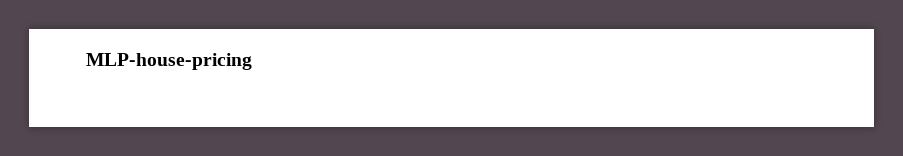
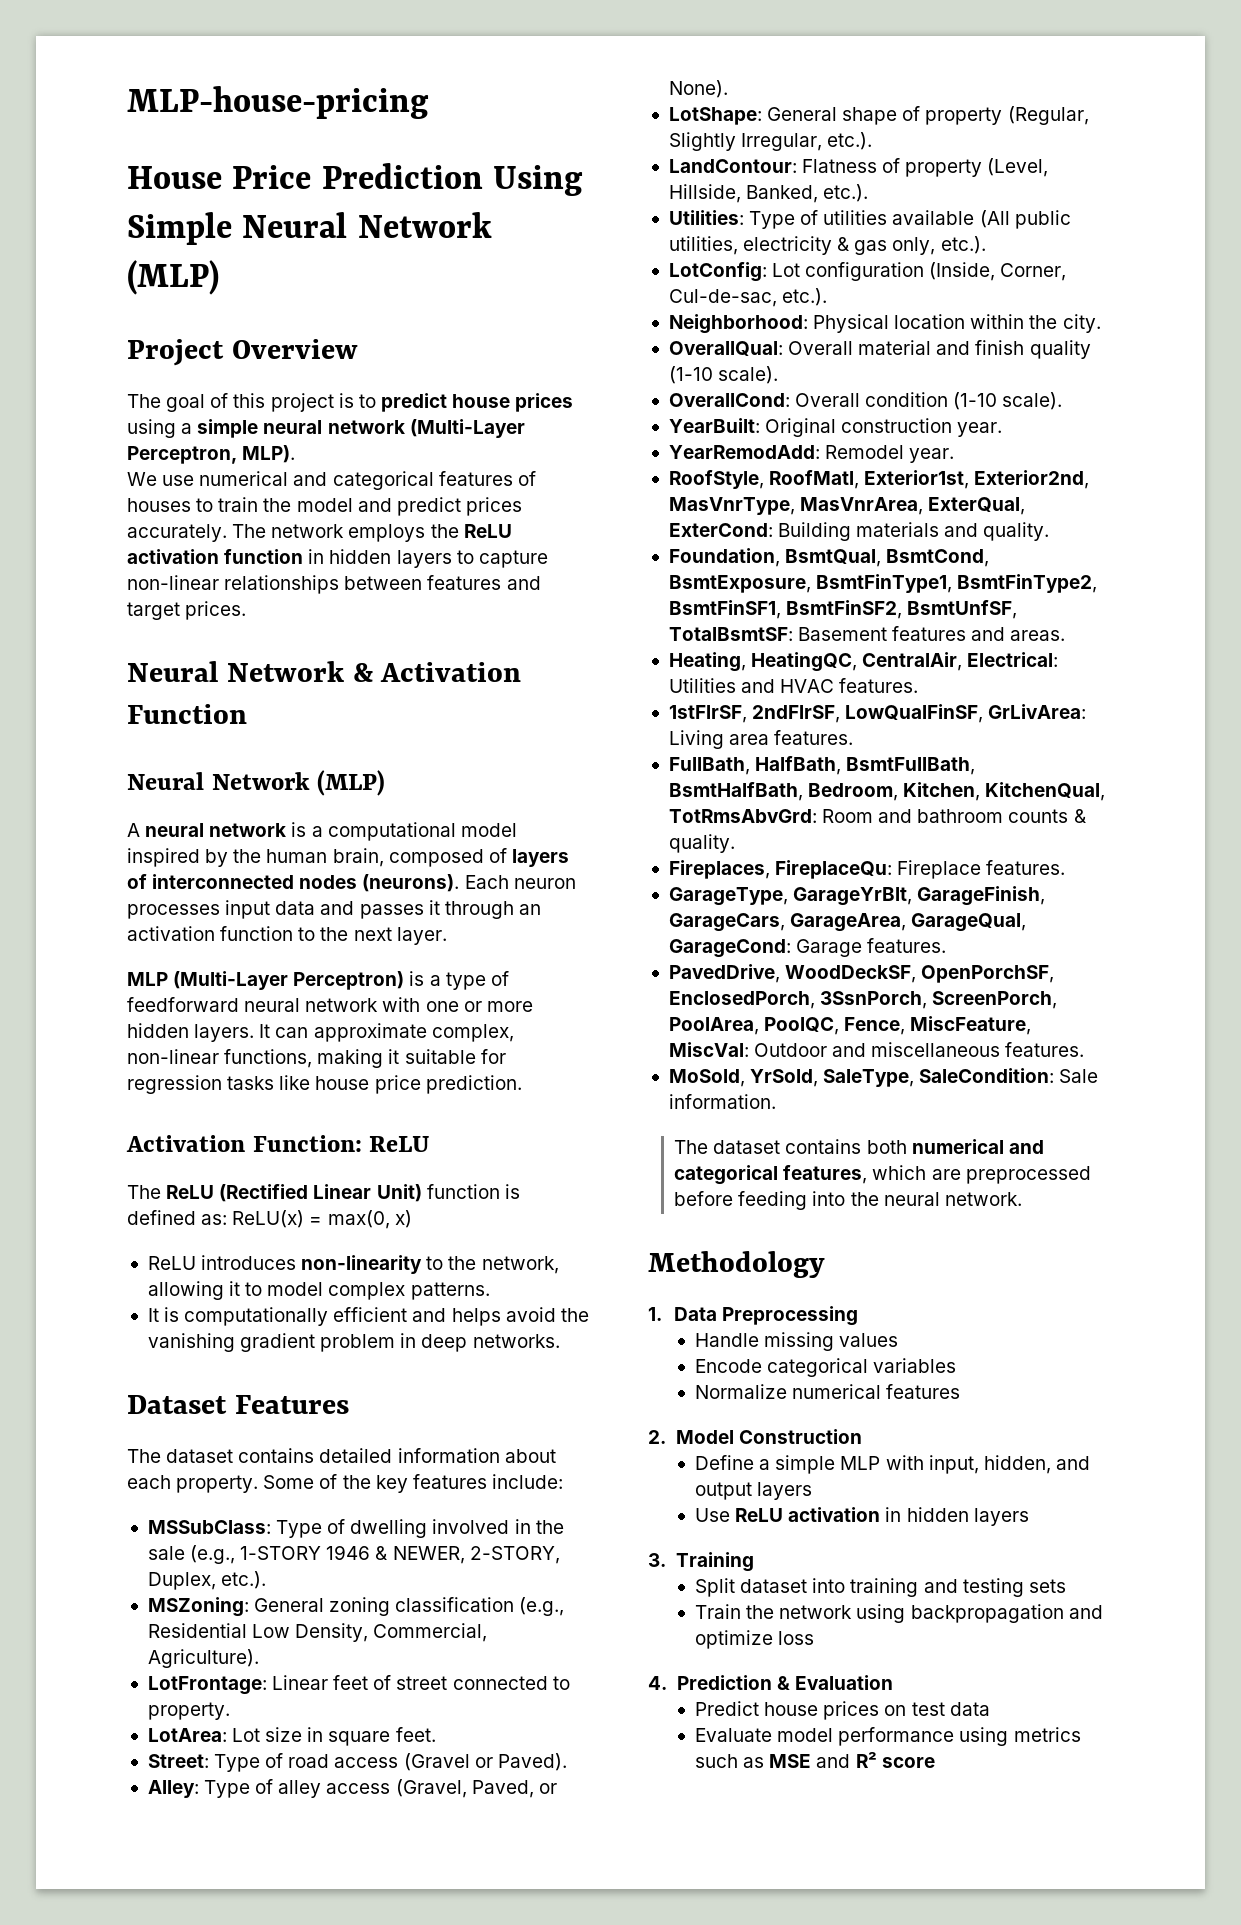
+ House Price Prediction Using Simple Neural Network (MLP)
+ Project Overview
+ The goal of this project is to predict house prices using a simple neural network (Multi-Layer Perceptron, MLP).
+ We use numerical and categorical features of houses to train the model and predict prices accurately. The network employs the ReLU activation function in hidden layers to capture non-linear relationships between features and target prices.
+ Neural Network & Activation Function
+ Neural Network (MLP)
+ A neural network is a computational model inspired by the human brain, composed of layers of interconnected nodes (neurons). Each neuron processes input data and passes it through an activation function to the next layer.
+ MLP (Multi-Layer Perceptron) is a type of feedforward neural network with one or more hidden layers. It can approximate complex, non-linear functions, making it suitable for regression tasks like house price prediction.
+ Activation Function: ReLU
+ The ReLU (Rectified Linear Unit) function is defined as: ReLU(x) = max(0, x)
+ ReLU introduces non-linearity to the network, allowing it to model complex patterns.
+ It is computationally efficient and helps avoid the vanishing gradient problem in deep networks.
+ Dataset Features
+ The dataset contains detailed information about each property. Some of the key features include:
+ MSSubClass: Type of dwelling involved in the sale (e.g., 1-STORY 1946 & NEWER, 2-STORY, Duplex, etc.).
+ MSZoning: General zoning classification (e.g., Residential Low Density, Commercial, Agriculture).
+ LotFrontage: Linear feet of street connected to property.
+ LotArea: Lot size in square feet.
+ Street: Type of road access (Gravel or Paved).
+ Alley: Type of alley access (Gravel, Paved, or None).
+ LotShape: General shape of property (Regular, Slightly Irregular, etc.).
+ LandContour: Flatness of property (Level, Hillside, Banked, etc.).
+ Utilities: Type of utilities available (All public utilities, electricity & gas only, etc.).
+ LotConfig: Lot configuration (Inside, Corner, Cul-de-sac, etc.).
+ Neighborhood: Physical location within the city.
+ OverallQual: Overall material and finish quality (1-10 scale).
+ OverallCond: Overall condition (1-10 scale).
+ YearBuilt: Original construction year.
+ YearRemodAdd: Remodel year.
+ RoofStyle, RoofMatl, Exterior1st, Exterior2nd, MasVnrType, MasVnrArea, ExterQual, ExterCond: Building materials and quality.
+ Foundation, BsmtQual, BsmtCond, BsmtExposure, BsmtFinType1, BsmtFinType2, BsmtFinSF1, BsmtFinSF2, BsmtUnfSF, TotalBsmtSF: Basement features and areas.
+ Heating, HeatingQC, CentralAir, Electrical: Utilities and HVAC features.
+ 1stFlrSF, 2ndFlrSF, LowQualFinSF, GrLivArea: Living area features.
+ FullBath, HalfBath, BsmtFullBath, BsmtHalfBath, Bedroom, Kitchen, KitchenQual, TotRmsAbvGrd: Room and bathroom counts & quality.
+ Fireplaces, FireplaceQu: Fireplace features.
+ GarageType, GarageYrBlt, GarageFinish, GarageCars, GarageArea, GarageQual, GarageCond: Garage features.
+ PavedDrive, WoodDeckSF, OpenPorchSF, EnclosedPorch, 3SsnPorch, ScreenPorch, PoolArea, PoolQC, Fence, MiscFeature, MiscVal: Outdoor and miscellaneous features.
+ MoSold, YrSold, SaleType, SaleCondition: Sale information.
+ The dataset contains both numerical and categorical features, which are preprocessed before feeding into the neural network.
+ Methodology
+ 1. Data Preprocessing
+ Handle missing values
+ Encode categorical variables
+ Normalize numerical features
+ 2. Model Construction
+ Define a simple MLP with input, hidden, and output layers
+ Use ReLU activation in hidden layers
+ 3. Training
+ Split dataset into training and testing sets
+ Train the network using backpropagation and optimize loss
+ 4. Prediction & Evaluation
+ Predict house prices on test data
+ Evaluate model performance using metrics such as MSE and R² score

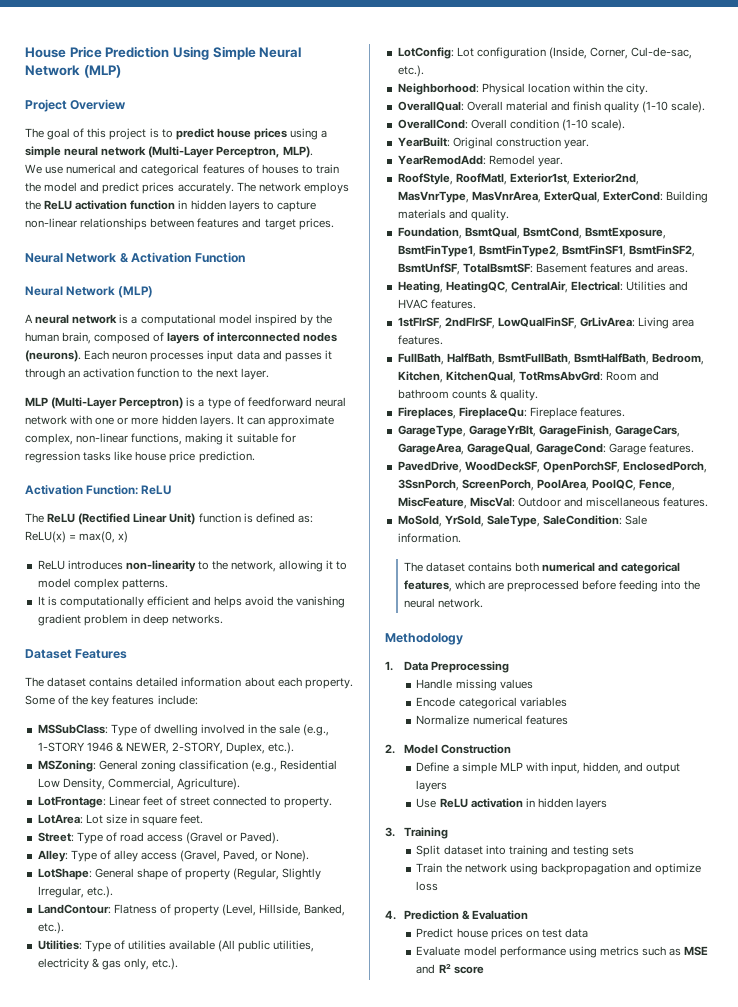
- MLP-house-pricing

